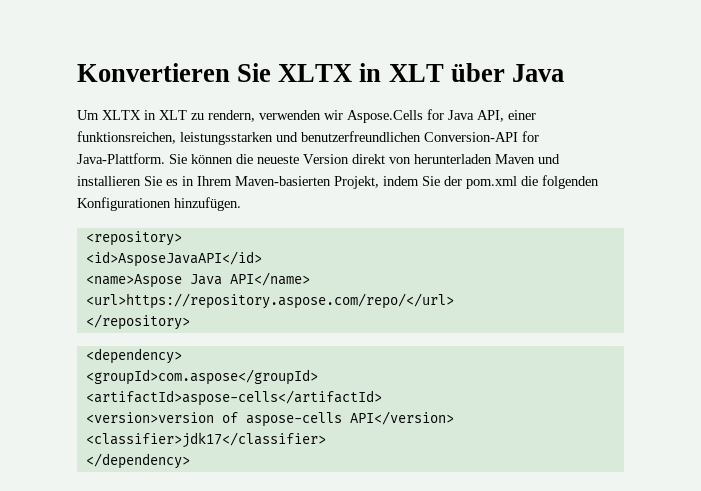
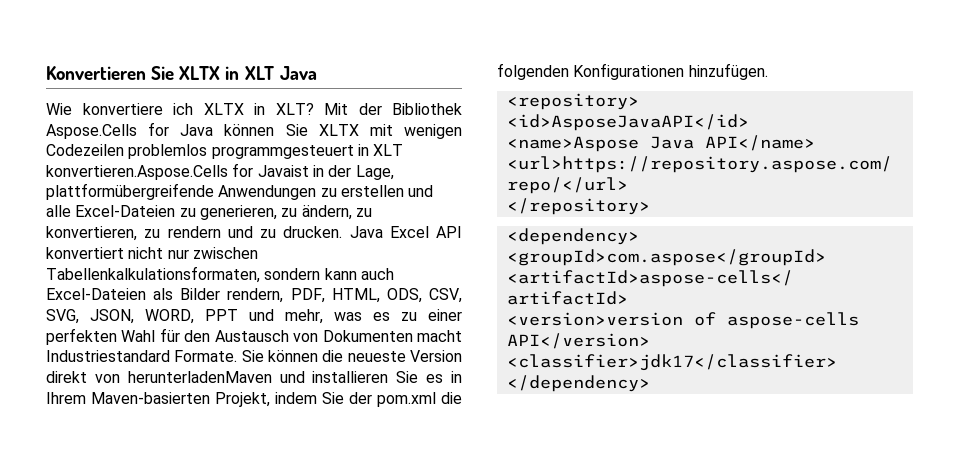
- Konvertieren Sie XLTX in XLT über Java
+ Konvertieren Sie XLTX in XLT Java
- Um XLTX in XLT zu rendern, verwenden wir Aspose.Cells for Java API, einer funktionsreichen, leistungsstarken und benutzerfreundlichen Conversion-API for Java-Plattform.
+ Wie konvertiere ich XLTX in XLT? Mit der Bibliothek Aspose.Cells for Java können Sie XLTX mit wenigen Codezeilen problemlos programmgesteuert in XLT konvertieren.Aspose.Cells for Javaist in der Lage, plattformübergreifende Anwendungen zu erstellen und alle Excel-Dateien zu generieren, zu ändern, zu konvertieren, zu rendern und zu drucken. Java Excel API konvertiert nicht nur zwischen Tabellenkalkulationsformaten, sondern kann auch Excel-Dateien als Bilder rendern, PDF, HTML, ODS, CSV, SVG, JSON, WORD, PPT und mehr, was es zu einer perfekten Wahl für den Austausch von Dokumenten macht Industriestandard Formate.
- Sie können die neueste Version direkt von herunterladen Maven und installieren Sie es in Ihrem Maven-basierten Projekt, indem Sie der pom.xml die folgenden Konfigurationen hinzufügen.
+ Sie können die neueste Version direkt von herunterladenMaven und installieren Sie es in Ihrem Maven-basierten Projekt, indem Sie der pom.xml die folgenden Konfigurationen hinzufügen.

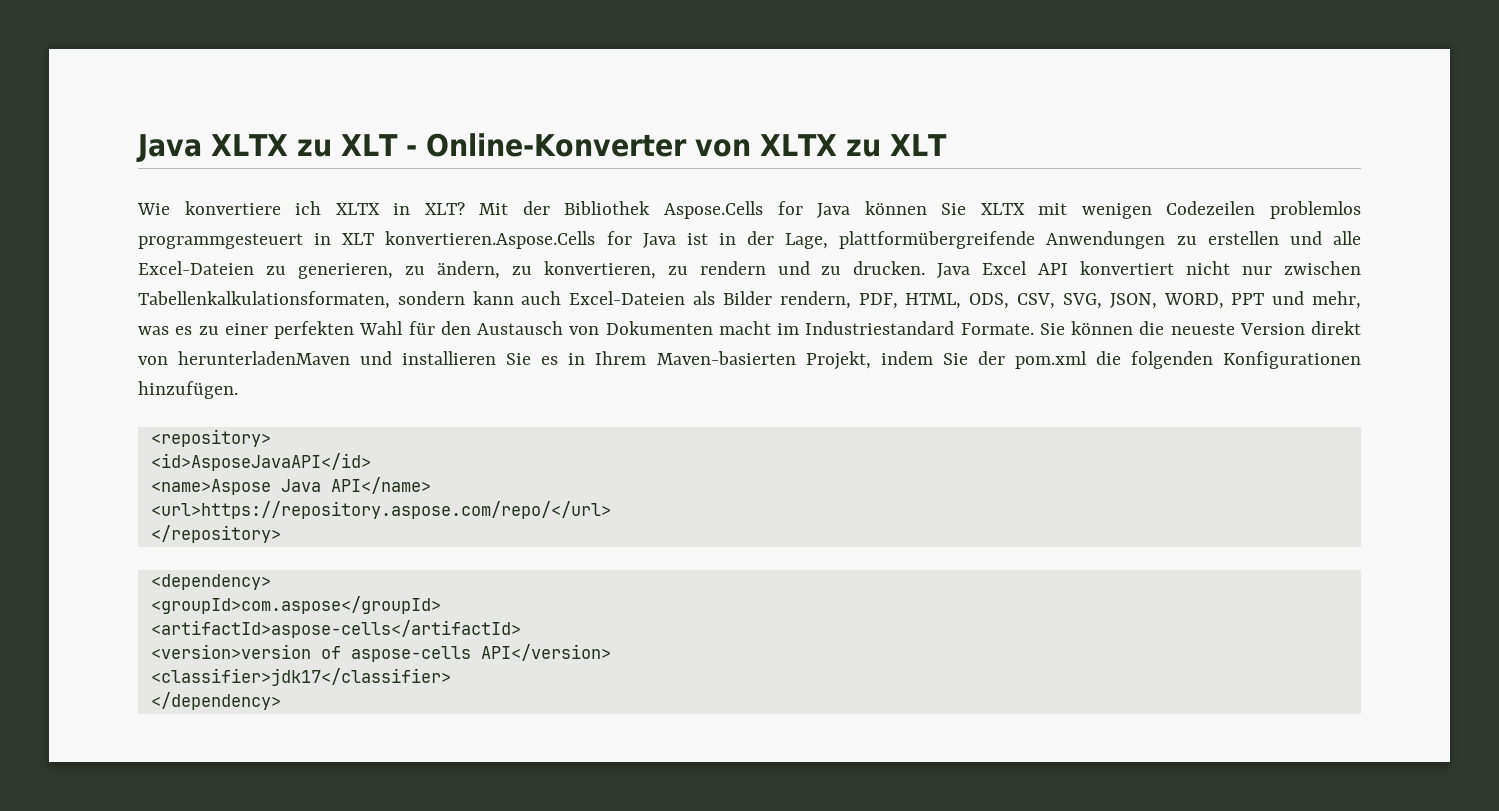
- Konvertieren Sie XLTX in XLT Java
+ Java XLTX zu XLT - Online-Konverter von XLTX zu XLT
- Mit der Bibliothek Aspose.Cells for Java können Sie XLTX mit wenigen Codezeilen problemlos programmgesteuert in XLT konvertieren.Aspose.Cells for Javaist in der Lage, plattformübergreifende Anwendungen zu erstellen und alle Excel-Dateien zu generieren, zu ändern, zu konvertieren, zu rendern und zu drucken.
+ Mit der Bibliothek Aspose.Cells for Java können Sie XLTX mit wenigen Codezeilen problemlos programmgesteuert in XLT konvertieren.Aspose.Cells for Java ist in der Lage, plattformübergreifende Anwendungen zu erstellen und alle Excel-Dateien zu generieren, zu ändern, zu konvertieren, zu rendern und zu drucken.
- Java Excel API konvertiert nicht nur zwischen Tabellenkalkulationsformaten, sondern kann auch Excel-Dateien als Bilder rendern, PDF, HTML, ODS, CSV, SVG, JSON, WORD, PPT und mehr, was es zu einer perfekten Wahl für den Austausch von Dokumenten macht Industriestandard Formate.
+ Java Excel API konvertiert nicht nur zwischen Tabellenkalkulationsformaten, sondern kann auch Excel-Dateien als Bilder rendern, PDF, HTML, ODS, CSV, SVG, JSON, WORD, PPT und mehr, was es zu einer perfekten Wahl für den Austausch von Dokumenten macht im Industriestandard Formate.

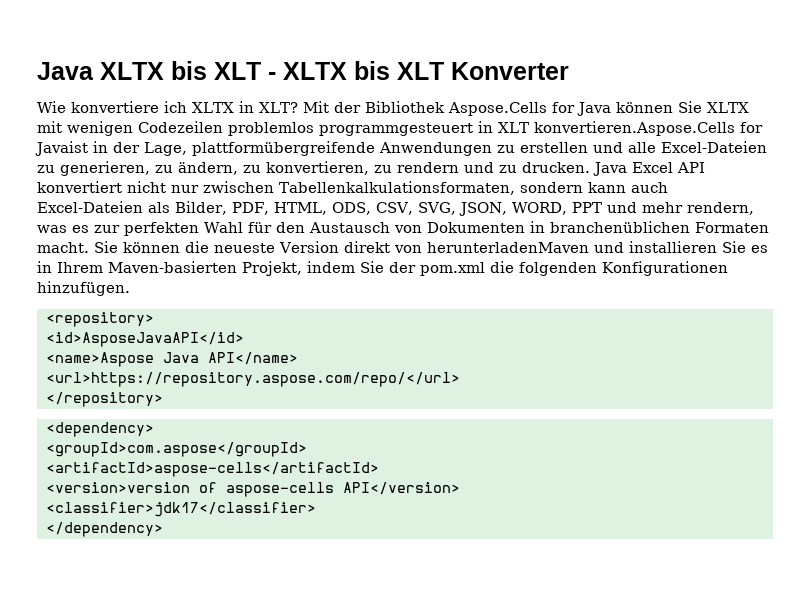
- Java XLTX zu XLT - Online-Konverter von XLTX zu XLT
+ Java XLTX bis XLT - XLTX bis XLT Konverter
- Mit der Bibliothek Aspose.Cells for Java können Sie XLTX mit wenigen Codezeilen problemlos programmgesteuert in XLT konvertieren.Aspose.Cells for Java ist in der Lage, plattformübergreifende Anwendungen zu erstellen und alle Excel-Dateien zu generieren, zu ändern, zu konvertieren, zu rendern und zu drucken.
+ Mit der Bibliothek Aspose.Cells for Java können Sie XLTX mit wenigen Codezeilen problemlos programmgesteuert in XLT konvertieren.Aspose.Cells for Javaist in der Lage, plattformübergreifende Anwendungen zu erstellen und alle Excel-Dateien zu generieren, zu ändern, zu konvertieren, zu rendern und zu drucken.
- Java Excel API konvertiert nicht nur zwischen Tabellenkalkulationsformaten, sondern kann auch Excel-Dateien als Bilder rendern, PDF, HTML, ODS, CSV, SVG, JSON, WORD, PPT und mehr, was es zu einer perfekten Wahl für den Austausch von Dokumenten macht im Industriestandard Formate.
+ Java Excel API konvertiert nicht nur zwischen Tabellenkalkulationsformaten, sondern kann auch Excel-Dateien als Bilder, PDF, HTML, ODS, CSV, SVG, JSON, WORD, PPT und mehr rendern, was es zur perfekten Wahl für den Austausch von Dokumenten in branchenüblichen Formaten macht.

